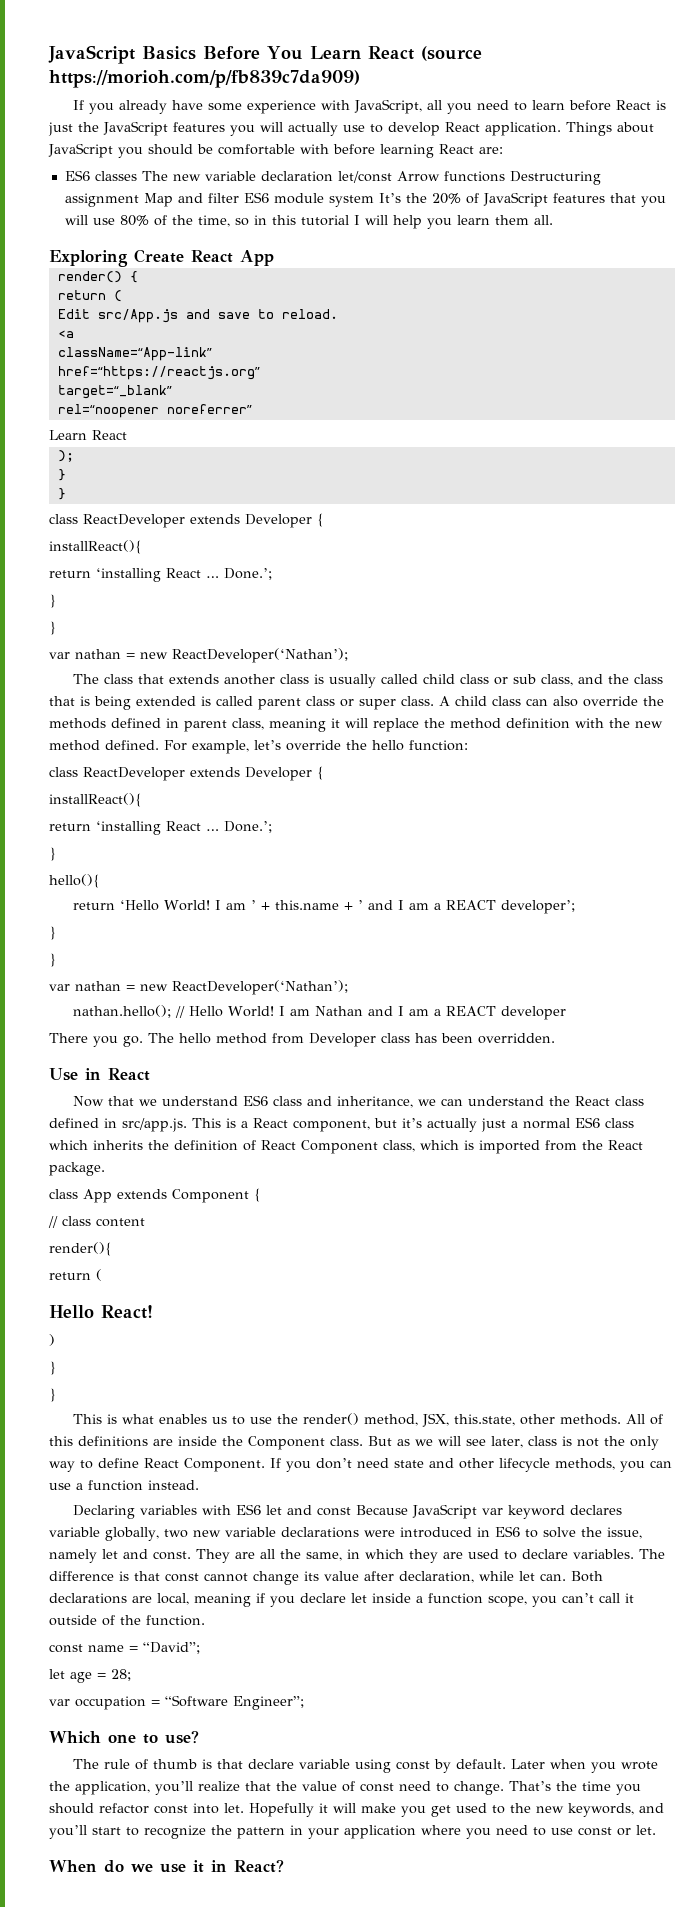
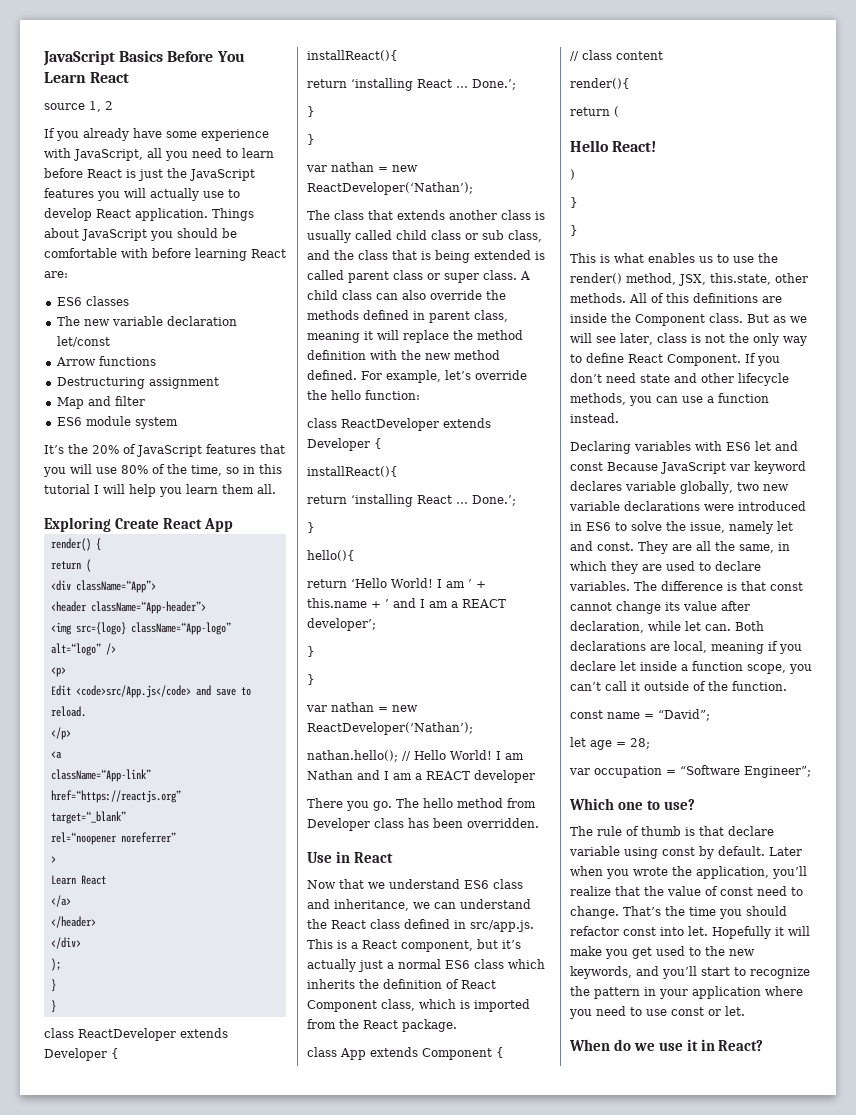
- JavaScript Basics Before You Learn React (source https://morioh.com/p/fb839c7da909)
+ JavaScript Basics Before You Learn React
+ source 1, 2
- ES6 classes The new variable declaration let/const Arrow functions Destructuring assignment Map and filter ES6 module system It’s the 20% of JavaScript features that you will use 80% of the time, so in this tutorial I will help you learn them all.
+ ES6 classes
+ The new variable declaration let/const
+ Arrow functions
+ Destructuring assignment
+ Map and filter
+ ES6 module system
+ It’s the 20% of JavaScript features that you will use 80% of the time, so in this tutorial I will help you learn them all.
+ <div className=“App”>
+ <header className=“App-header”>
+ <img src={logo} className=“App-logo” alt=“logo” />
+ <p>
- Edit src/App.js and save to reload.
+ Edit <code>src/App.js</code> and save to reload.
+ </p>
  rel=“noopener noreferrer”
+ >
  Learn React
+ </a>
+ </header>
+ </div>

